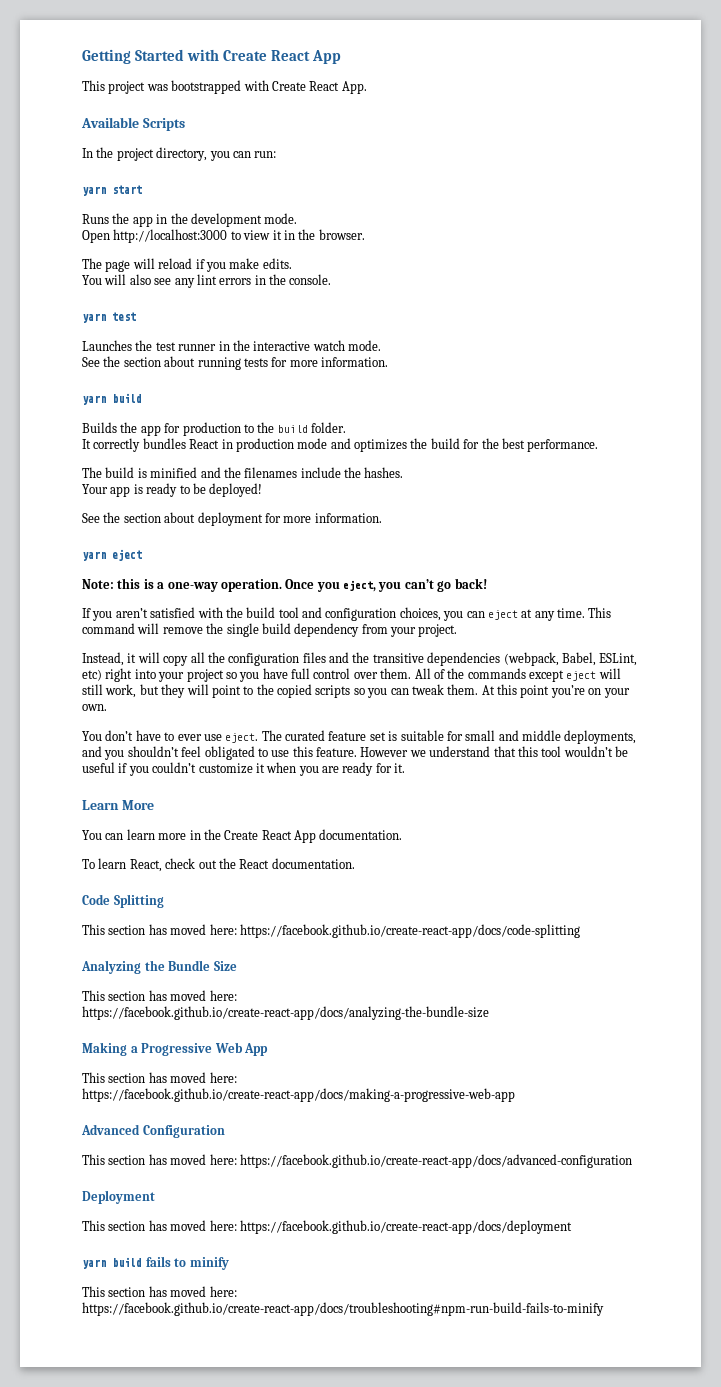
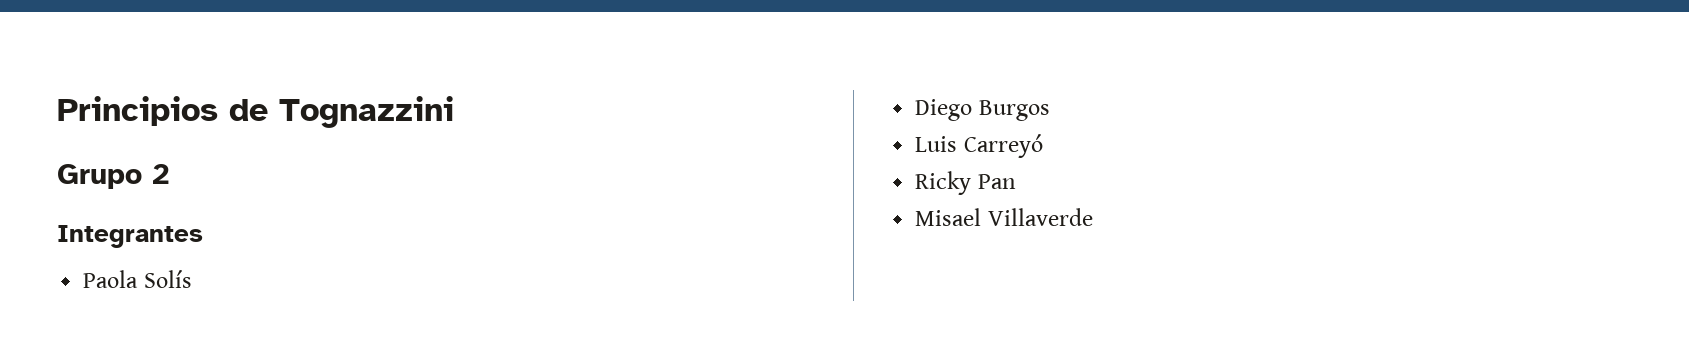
- Getting Started with Create React App
- This project was bootstrapped with Create React App.
- Available Scripts
- In the project directory, you can run:
- yarn start
- Runs the app in the development mode.
- Open http://localhost:3000 to view it in the browser.
- The page will reload if you make edits.
- You will also see any lint errors in the console.
- yarn test
- Launches the test runner in the interactive watch mode.
- See the section about running tests for more information.
- yarn build
- Builds the app for production to the build folder.
- It correctly bundles React in production mode and optimizes the build for the best performance.
- The build is minified and the filenames include the hashes.
- Your app is ready to be deployed!
- See the section about deployment for more information.
- yarn eject
- Note: this is a one-way operation. Once you eject, you can’t go back!
- If you aren’t satisfied with the build tool and configuration choices, you can eject at any time. This command will remove the single build dependency from your project.
- Instead, it will copy all the configuration files and the transitive dependencies (webpack, Babel, ESLint, etc) right into your project so you have full control over them. All of the commands except eject will still work, but they will point to the copied scripts so you can tweak them. At this point you’re on your own.
- You don’t have to ever use eject. The curated feature set is suitable for small and middle deployments, and you shouldn’t feel obligated to use this feature. However we understand that this tool wouldn’t be useful if you couldn’t customize it when you are ready for it.
- Learn More
- You can learn more in the Create React App documentation.
- To learn React, check out the React documentation.
- Code Splitting
- This section has moved here: https://facebook.github.io/create-react-app/docs/code-splitting
- Analyzing the Bundle Size
- This section has moved here: https://facebook.github.io/create-react-app/docs/analyzing-the-bundle-size
- Making a Progressive Web App
- This section has moved here: https://facebook.github.io/create-react-app/docs/making-a-progressive-web-app
- Advanced Configuration
- This section has moved here: https://facebook.github.io/create-react-app/docs/advanced-configuration
- Deployment
- This section has moved here: https://facebook.github.io/create-react-app/docs/deployment
- yarn build fails to minify
- This section has moved here: https://facebook.github.io/create-react-app/docs/troubleshooting#npm-run-build-fails-to-minify
+ Principios de Tognazzini
+ Grupo 2
+ Integrantes
+ Paola Solís
+ Diego Burgos
+ Luis Carreyó
+ Ricky Pan
+ Misael Villaverde

